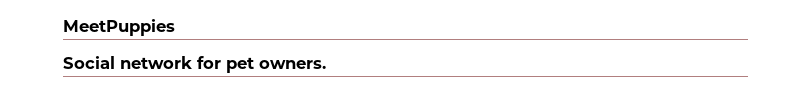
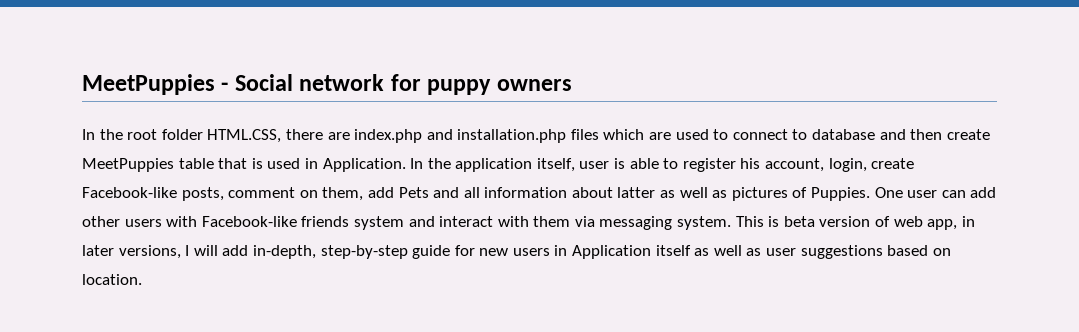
- MeetPuppies
- Social network for pet owners.
+ MeetPuppies - Social network for puppy owners
+ In the root folder HTML.CSS, there are index.php and installation.php files which are used to connect to database and then create MeetPuppies table that is used in Application. In the application itself, user is able to register his account, login, create Facebook-like posts, comment on them, add Pets and all information about latter as well as pictures of Puppies. One user can add other users with Facebook-like friends system and interact with them via messaging system. This is beta version of web app, in later versions, I will add in-depth, step-by-step guide for new users in Application itself as well as user suggestions based on location.

